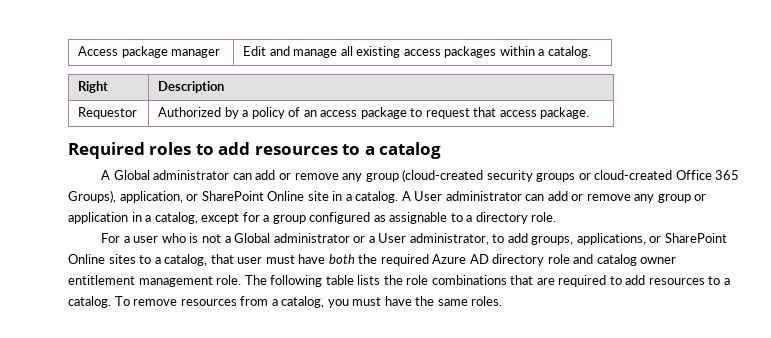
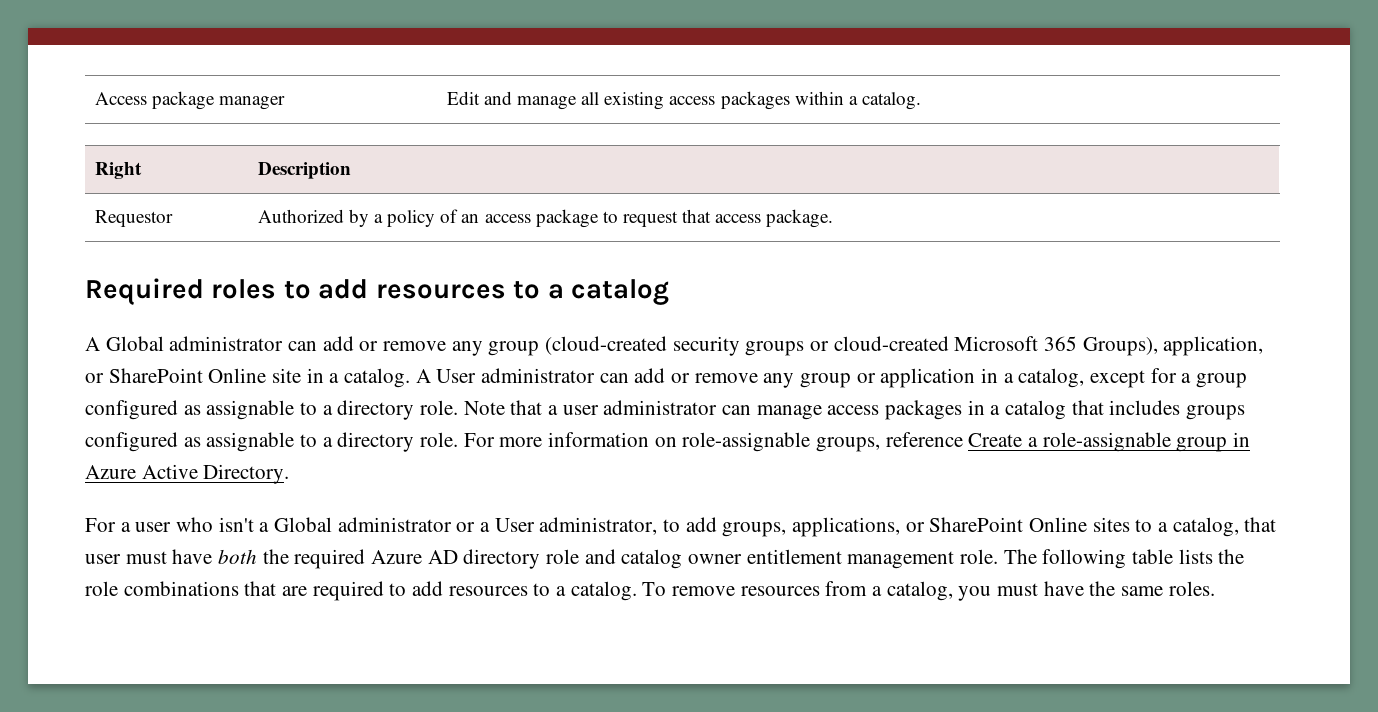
- A Global administrator can add or remove any group (cloud-created security groups or cloud-created Office 365 Groups), application, or SharePoint Online site in a catalog.
+ A Global administrator can add or remove any group (cloud-created security groups or cloud-created Microsoft 365 Groups), application, or SharePoint Online site in a catalog.
+ Note that a user administrator can manage access packages in a catalog that includes groups configured as assignable to a directory role. For more information on role-assignable groups, reference Create a role-assignable group in Azure Active Directory.
- For a user who is not a Global administrator or a User administrator, to add groups, applications, or SharePoint Online sites to a catalog, that user must have both the required Azure AD directory role and catalog owner entitlement management role.
+ For a user who isn't a Global administrator or a User administrator, to add groups, applications, or SharePoint Online sites to a catalog, that user must have both the required Azure AD directory role and catalog owner entitlement management role.

